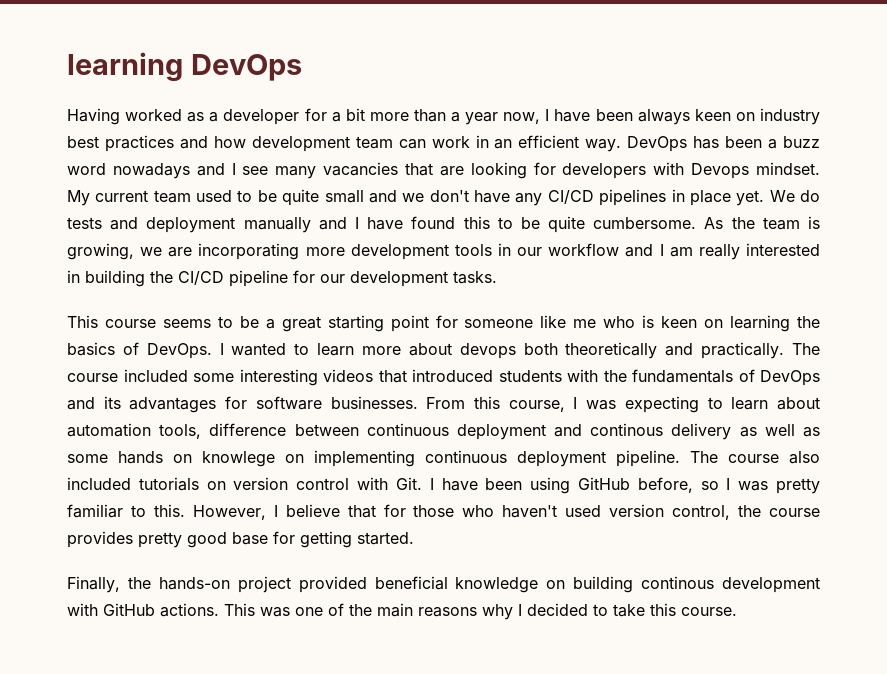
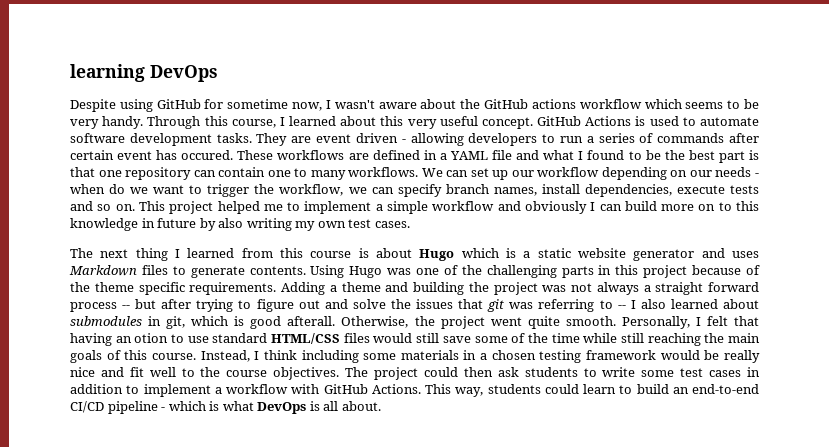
- Having worked as a developer for a bit more than a year now, I have been always keen on industry best practices and how development team can work in an efficient way. DevOps has been a buzz word nowadays and I see many vacancies that are looking for developers with Devops mindset. My current team used to be quite small and we don't have any CI/CD pipelines in place yet. We do tests and deployment manually and I have found this to be quite cumbersome. As the team is growing, we are incorporating more development tools in our workflow and I am really interested in building the CI/CD pipeline for our development tasks.
- This course seems to be a great starting point for someone like me who is keen on learning the basics of DevOps. I wanted to learn more about devops both theoretically and practically. The course included some interesting videos that introduced students with the fundamentals of DevOps and its advantages for software businesses. From this course, I was expecting to learn about automation tools, difference between continuous deployment and continous delivery as well as some hands on knowlege on implementing continuous deployment pipeline. The course also included tutorials on version control with Git. I have been using GitHub before, so I was pretty familiar to this. However, I believe that for those who haven't used version control, the course provides pretty good base for getting started.
- Finally, the hands-on project provided beneficial knowledge on building continous development with GitHub actions. This was one of the main reasons why I decided to take this course.
+ Despite using GitHub for sometime now, I wasn't aware about the GitHub actions workflow which seems to be very handy. Through this course, I learned about this very useful concept. GitHub Actions is used to automate software development tasks. They are event driven - allowing developers to run a series of commands after certain event has occured. These workflows are defined in a YAML file and what I found to be the best part is that one repository can contain one to many workflows. We can set up our workflow depending on our needs - when do we want to trigger the workflow, we can specify branch names, install dependencies, execute tests and so on. This project helped me to implement a simple workflow and obviously I can build more on to this knowledge in future by also writing my own test cases.
+ The next thing I learned from this course is about Hugo which is a static website generator and uses Markdown files to generate contents. Using Hugo was one of the challenging parts in this project because of the theme specific requirements. Adding a theme and building the project was not always a straight forward process -- but after trying to figure out and solve the issues that git was referring to -- I also learned about submodules in git, which is good afterall. Otherwise, the project went quite smooth. Personally, I felt that having an otion to use standard HTML/CSS files would still save some of the time while still reaching the main goals of this course. Instead, I think including some materials in a chosen testing framework would be really nice and fit well to the course objectives. The project could then ask students to write some test cases in addition to implement a workflow with GitHub Actions. This way, students could learn to build an end-to-end CI/CD pipeline - which is what DevOps is all about.

